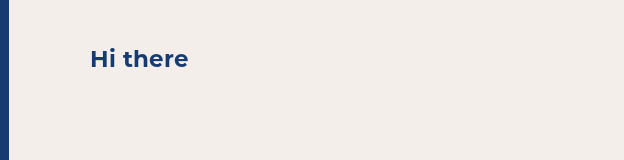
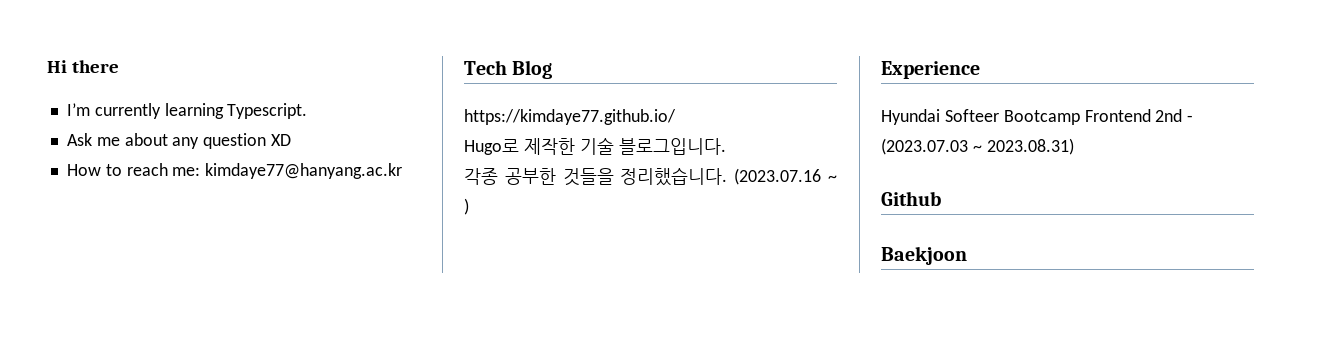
+ I’m currently learning Typescript.
+ Ask me about any question XD
+ How to reach me: kimdaye77@hanyang.ac.kr
+ Tech Blog
+ https://kimdaye77.github.io/
+ Hugo로 제작한 기술 블로그입니다.
+ 각종 공부한 것들을 정리했습니다. (2023.07.16 ~ )
+ Experience
+ Hyundai Softeer Bootcamp Frontend 2nd - (2023.07.03 ~ 2023.08.31)
+ Github
+ Baekjoon

